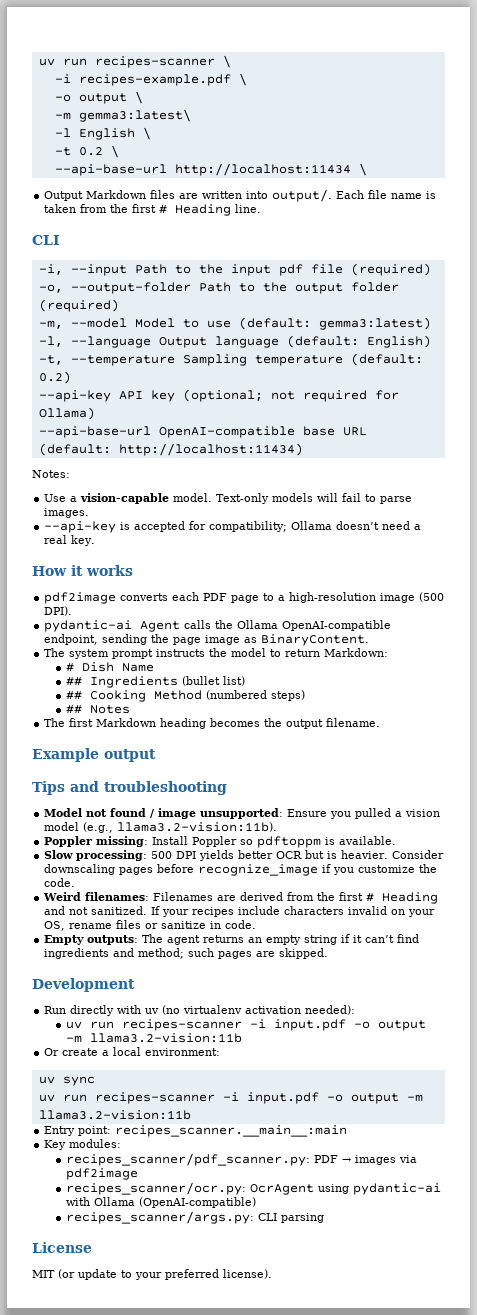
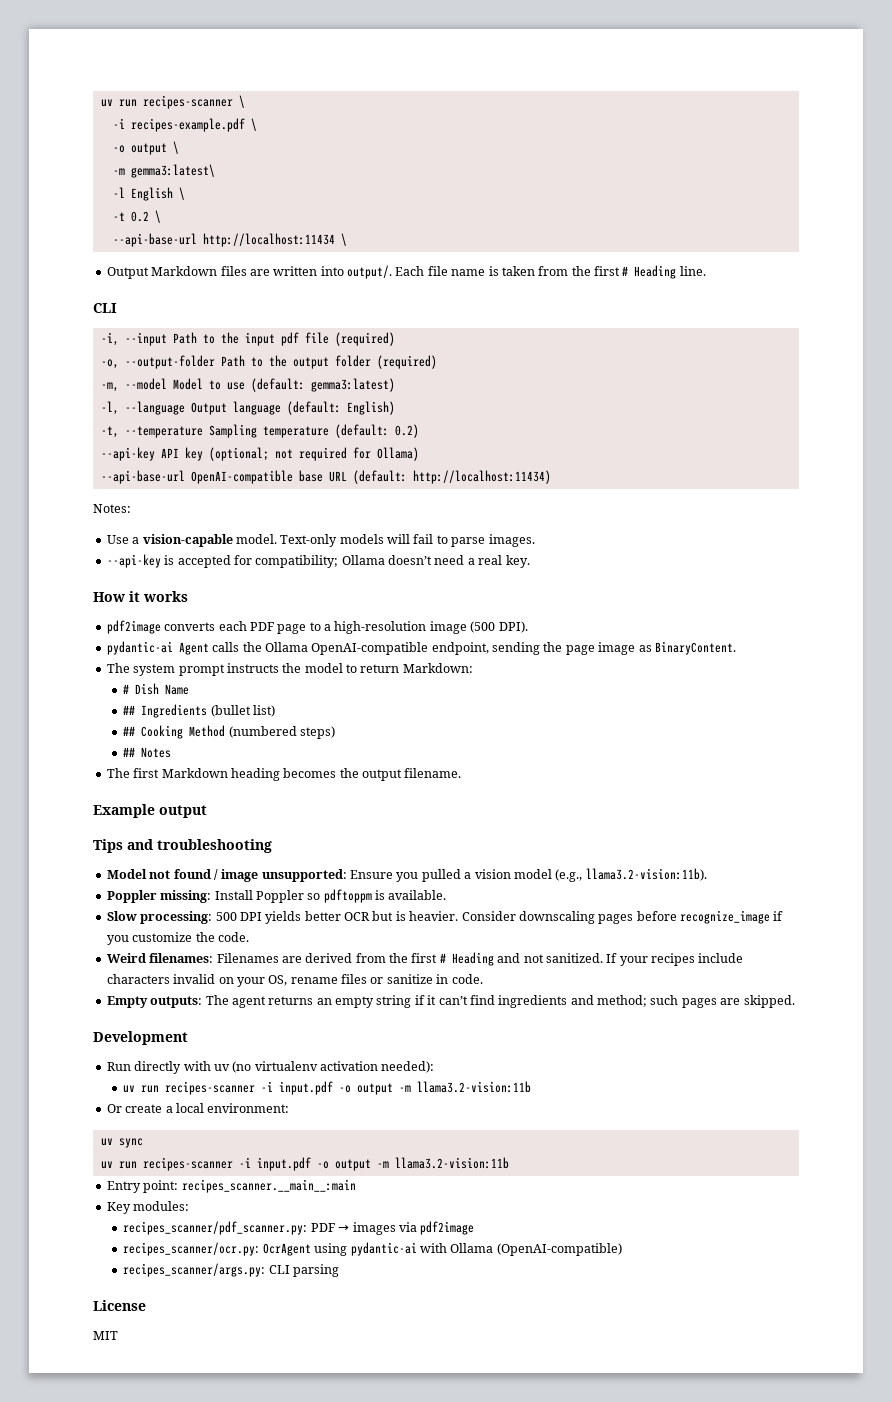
- MIT (or update to your preferred license).
+ MIT

